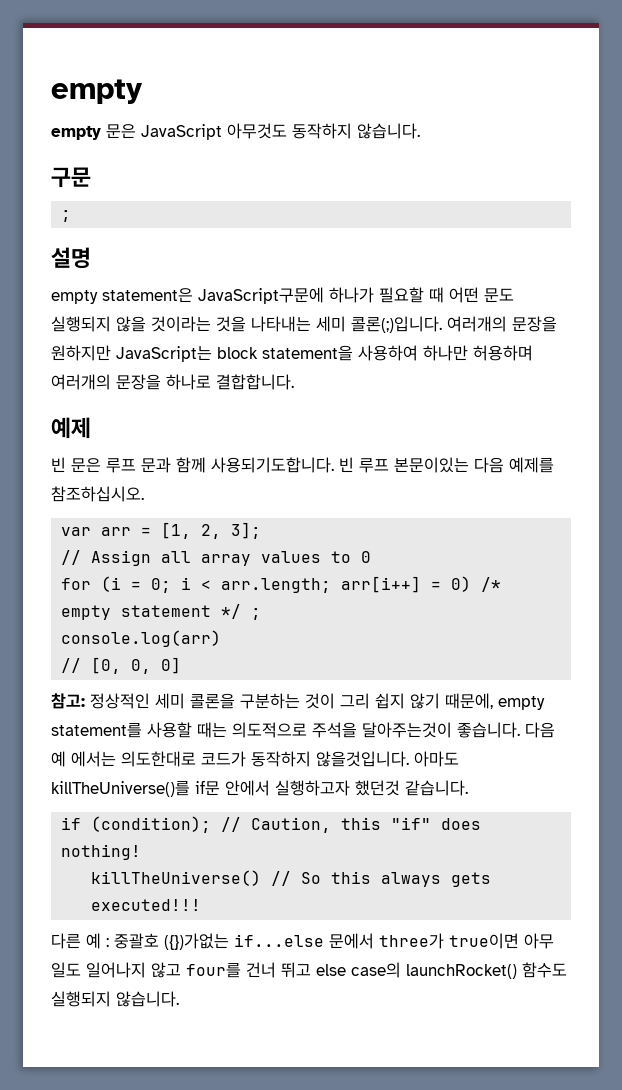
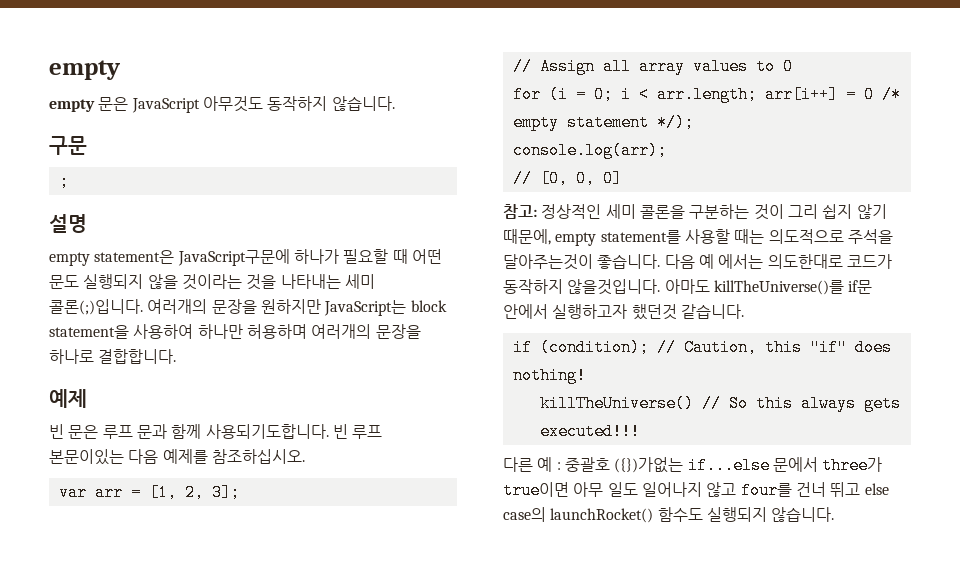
- for (i = 0; i < arr.length; arr[i++] = 0) /* empty statement */ ;
- console.log(arr)
+ for (i = 0; i < arr.length; arr[i++] = 0 /* empty statement */);
+ console.log(arr);

